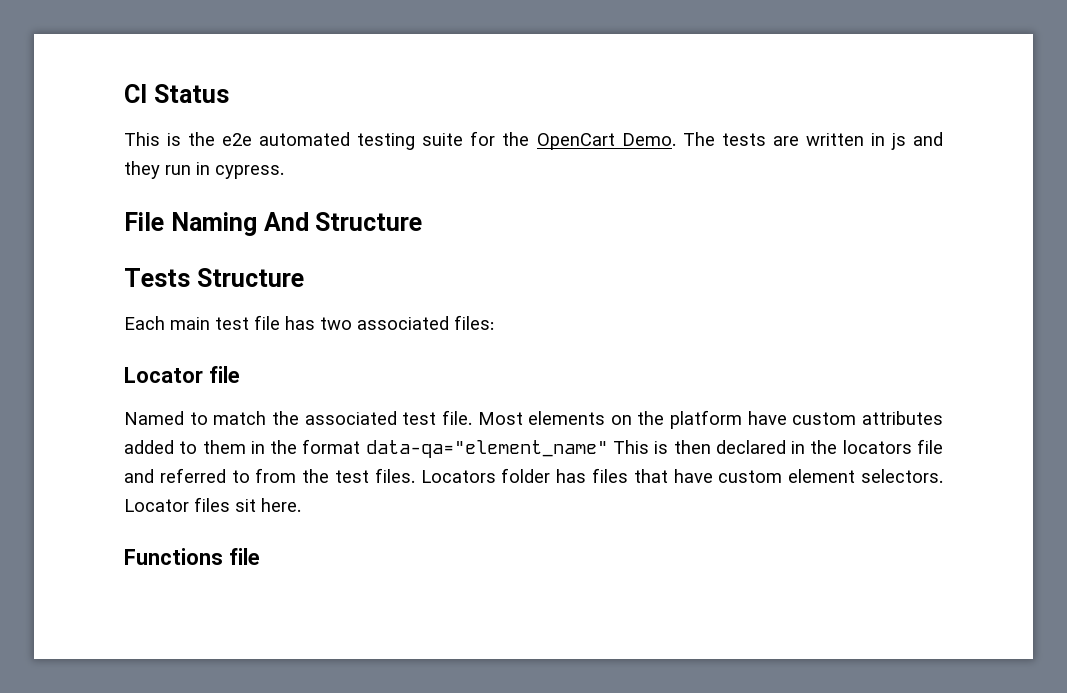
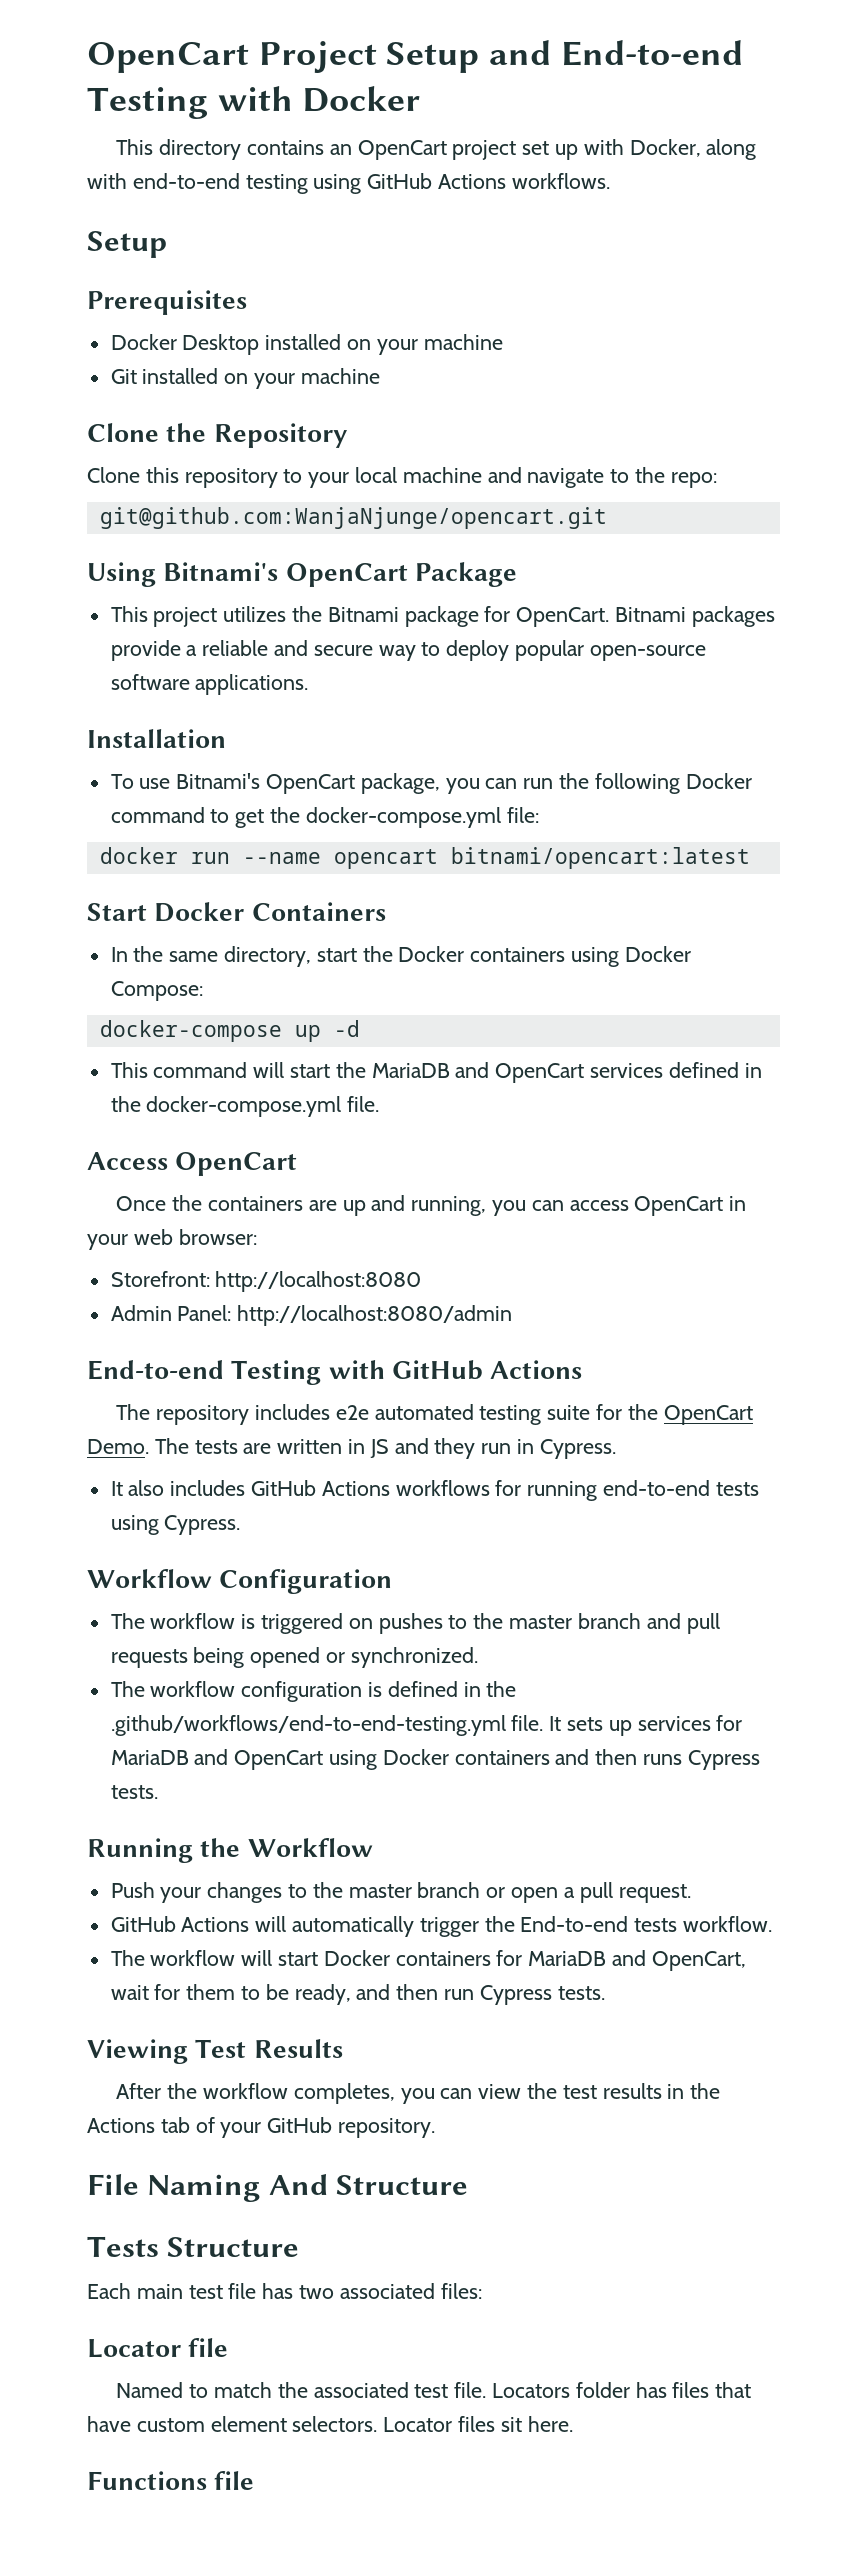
- CI Status
- This is the e2e automated testing suite for the OpenCart Demo.
+ OpenCart Project Setup and End-to-end Testing with Docker
+ This directory contains an OpenCart project set up with Docker, along with end-to-end testing using GitHub Actions workflows.
+ Setup
+ Prerequisites
+ Docker Desktop installed on your machine
+ Git installed on your machine
+ Clone the Repository
+ Clone this repository to your local machine and navigate to the repo:
+ git@github.com:WanjaNjunge/opencart.git
+ Using Bitnami's OpenCart Package
+ This project utilizes the Bitnami package for OpenCart. Bitnami packages provide a reliable and secure way to deploy popular open-source software applications.
+ Installation
+ To use Bitnami's OpenCart package, you can run the following Docker command to get the docker-compose.yml file:
+ docker run --name opencart bitnami/opencart:latest
+ Start Docker Containers
+ In the same directory, start the Docker containers using Docker Compose:
+ docker-compose up -d
+ This command will start the MariaDB and OpenCart services defined in the docker-compose.yml file.
+ Access OpenCart
+ Once the containers are up and running, you can access OpenCart in your web browser:
+ Storefront: http://localhost:8080
+ Admin Panel: http://localhost:8080/admin
+ End-to-end Testing with GitHub Actions
+ The repository includes e2e automated testing suite for the OpenCart Demo.
- The tests are written in js and they run in cypress.
+ The tests are written in JS and they run in Cypress.
+ It also includes GitHub Actions workflows for running end-to-end tests using Cypress.
+ Workflow Configuration
+ The workflow is triggered on pushes to the master branch and pull requests being opened or synchronized.
+ The workflow configuration is defined in the .github/workflows/end-to-end-testing.yml file. It sets up services for MariaDB and OpenCart using Docker containers and then runs Cypress tests.
+ Running the Workflow
+ Push your changes to the master branch or open a pull request.
+ GitHub Actions will automatically trigger the End-to-end tests workflow.
+ The workflow will start Docker containers for MariaDB and OpenCart, wait for them to be ready, and then run Cypress tests.
+ Viewing Test Results
+ After the workflow completes, you can view the test results in the Actions tab of your GitHub repository.
- Most elements on the platform have custom attributes added to them in the format data-qa="element_name" This is then declared in the locators file and referred to from the test files.

